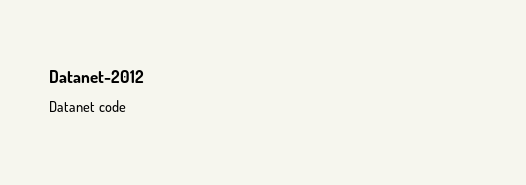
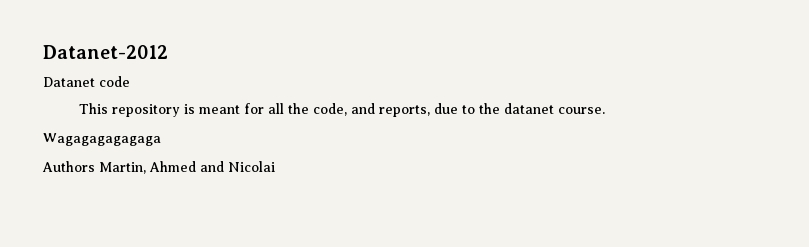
+ This repository is meant for all the code, and reports, due to the datanet course.
+ Wagagagagagaga
+ Authors Martin, Ahmed and Nicolai

